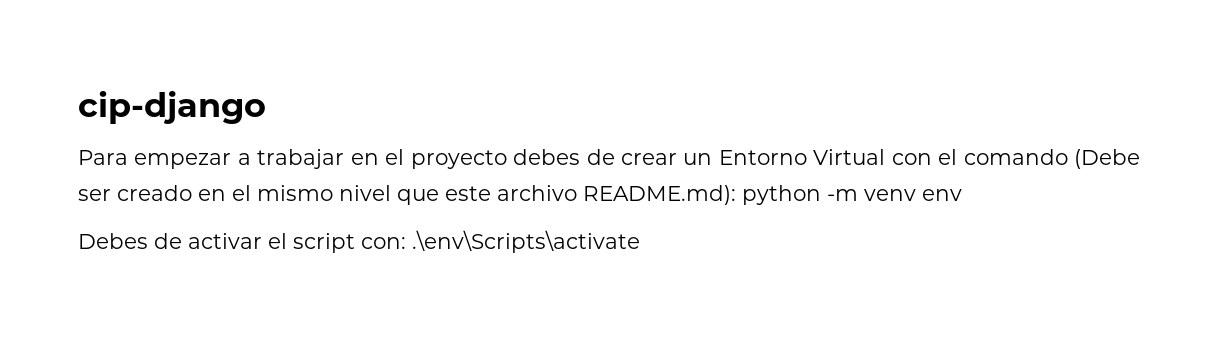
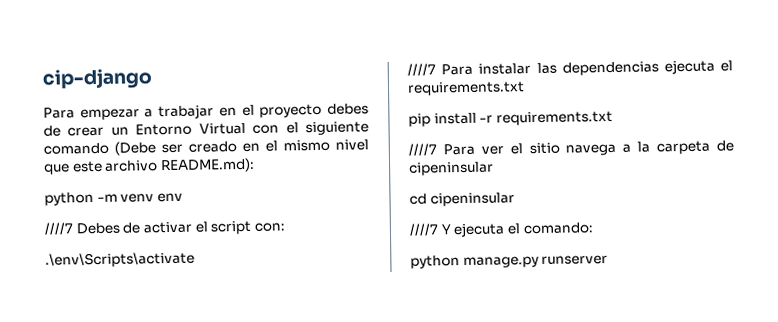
- Para empezar a trabajar en el proyecto debes de crear un Entorno Virtual con el comando (Debe ser creado en el mismo nivel que este archivo README.md): python -m venv env
+ Para empezar a trabajar en el proyecto debes de crear un Entorno Virtual con el siguiente comando (Debe ser creado en el mismo nivel que este archivo README.md):
+ python -m venv env
- Debes de activar el script con: .\env\Scripts\activate
+ ////7 Debes de activar el script con:
+ .\env\Scripts\activate
+ ////7 Para instalar las dependencias ejecuta el requirements.txt
+ pip install -r requirements.txt
+ ////7 Para ver el sitio navega a la carpeta de cipeninsular
+ cd cipeninsular
+ ////7 Y ejecuta el comando:
+ python manage.py runserver

